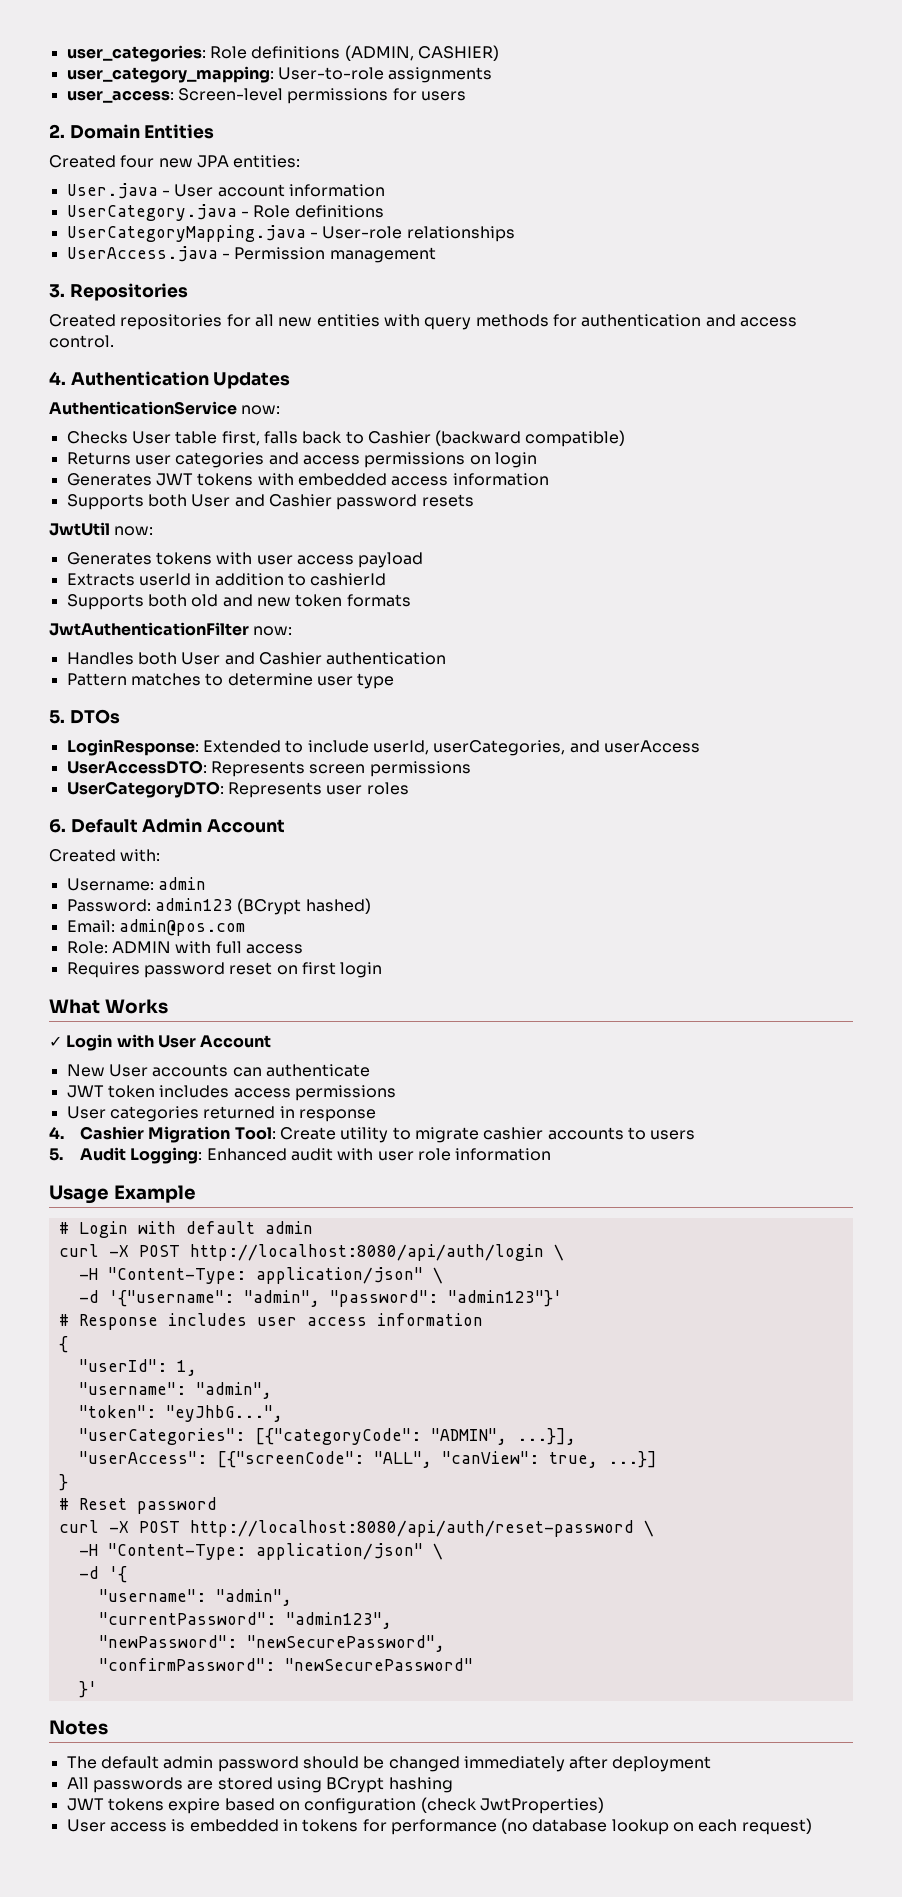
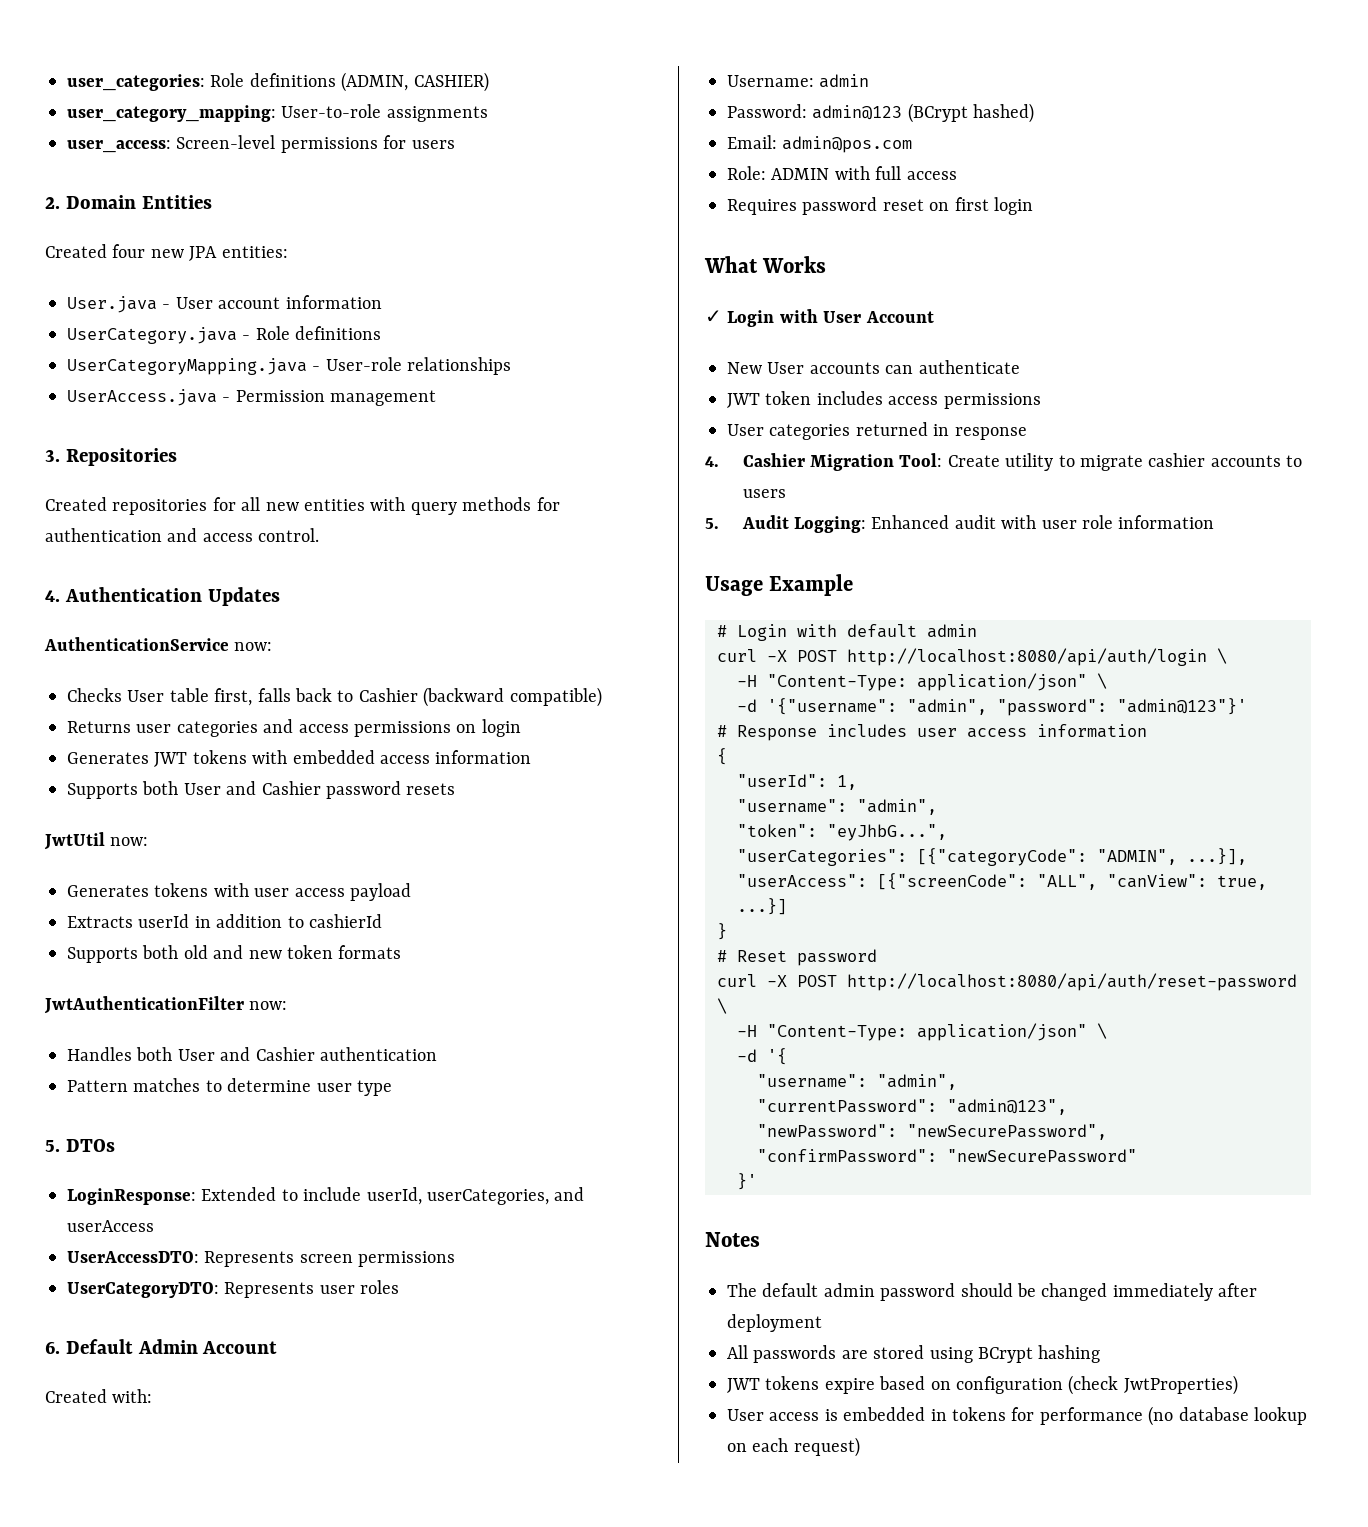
- Password: admin123 (BCrypt hashed)
+ Password: admin@123 (BCrypt hashed)
- -d '{"username": "admin", "password": "admin123"}'
+ -d '{"username": "admin", "password": "admin@123"}'
- "currentPassword": "admin123",
+ "currentPassword": "admin@123",

